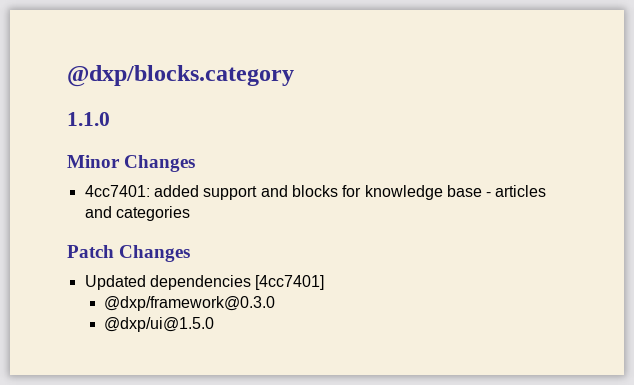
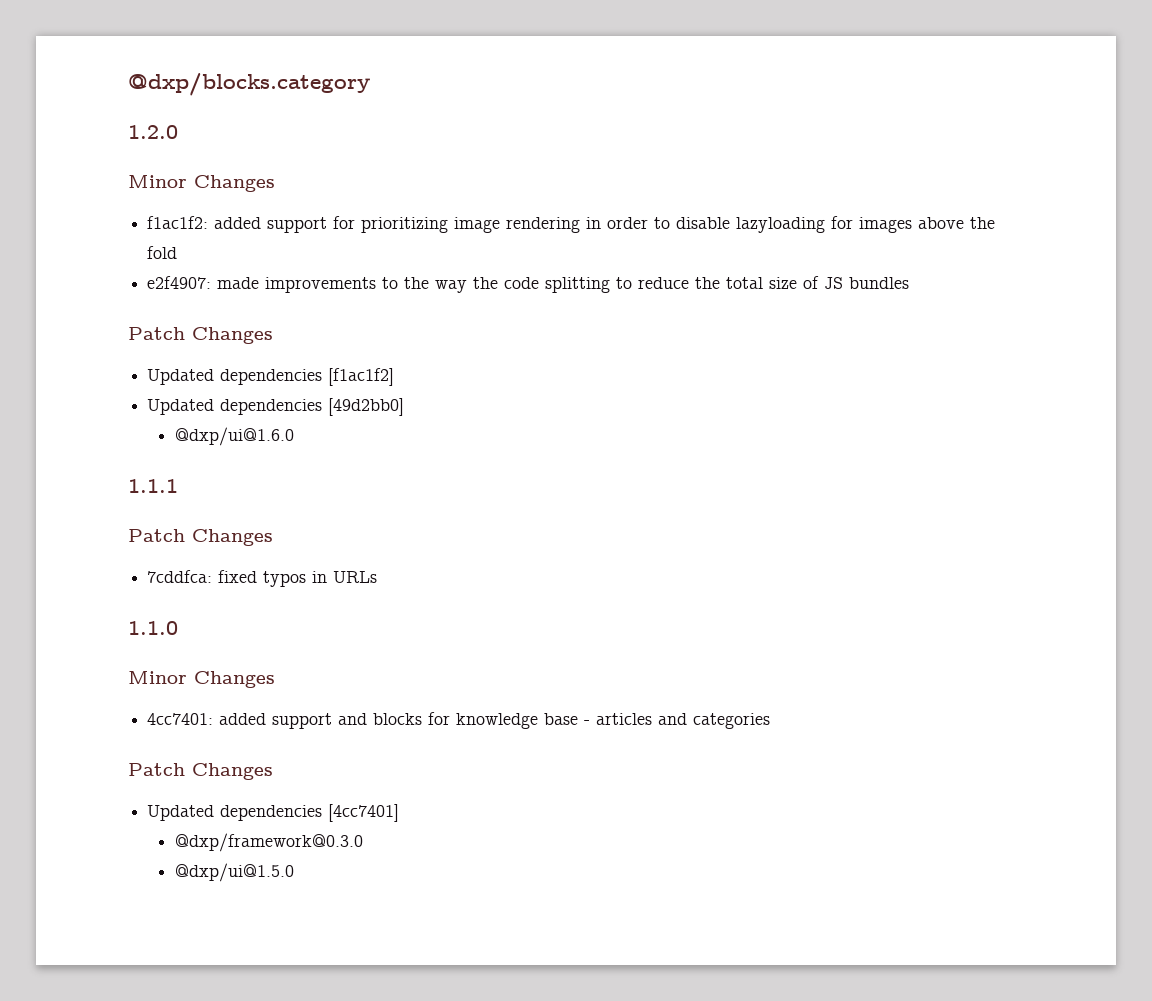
+ 1.2.0
+ Minor Changes
+ f1ac1f2: added support for prioritizing image rendering in order to disable lazyloading for images above the fold
+ e2f4907: made improvements to the way the code splitting to reduce the total size of JS bundles
+ Patch Changes
+ Updated dependencies [f1ac1f2]
+ Updated dependencies [49d2bb0]
+ @dxp/ui@1.6.0
+ 1.1.1
+ Patch Changes
+ 7cddfca: fixed typos in URLs

